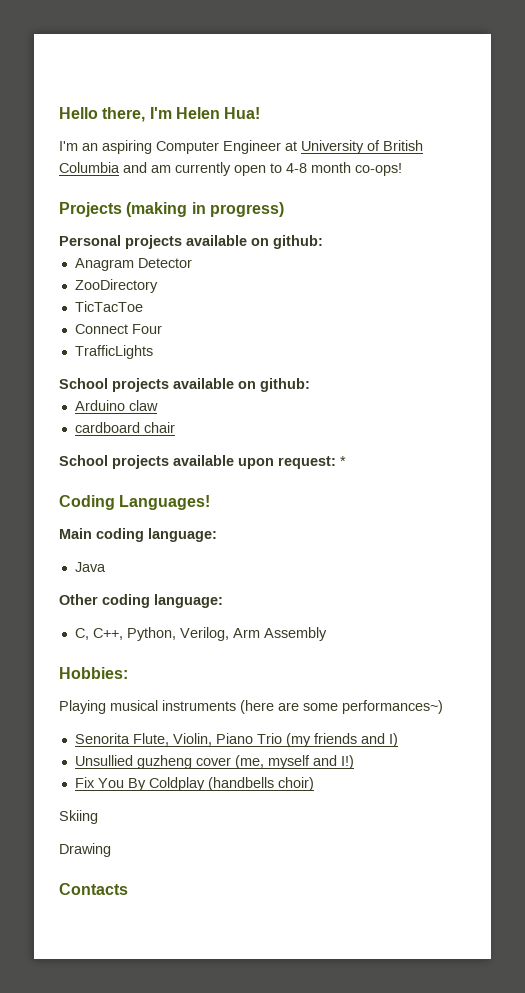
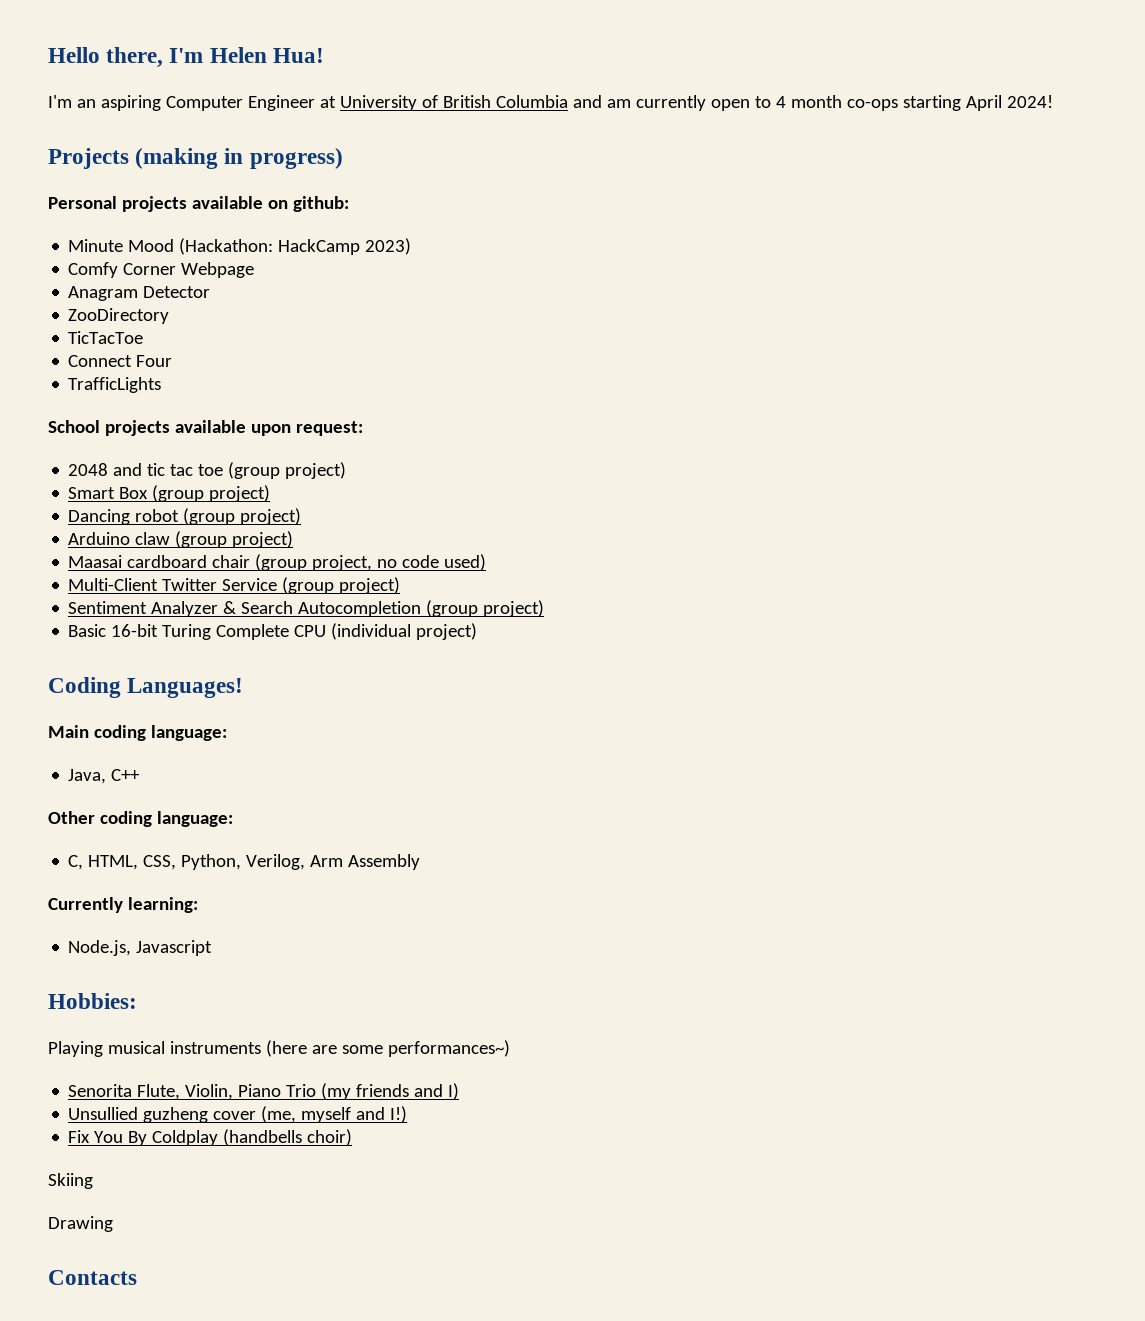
- I'm an aspiring Computer Engineer at University of British Columbia and am currently open to 4-8 month co-ops!
+ I'm an aspiring Computer Engineer at University of British Columbia and am currently open to 4 month co-ops starting April 2024!
+ Minute Mood (Hackathon: HackCamp 2023)
+ Comfy Corner Webpage
- School projects available on github:
+ School projects available upon request:
+ 2048 and tic tac toe (group project)
+ Smart Box (group project)
+ Dancing robot (group project)
- Arduino claw
- cardboard chair
- School projects available upon request: *
+ Arduino claw (group project)
+ Maasai cardboard chair (group project, no code used)
+ Multi-Client Twitter Service (group project)
+ Sentiment Analyzer & Search Autocompletion (group project)
+ Basic 16-bit Turing Complete CPU (individual project)
- Java
+ Java, C++
- C, C++, Python, Verilog, Arm Assembly
+ C, HTML, CSS, Python, Verilog, Arm Assembly
+ Currently learning:
+ Node.js, Javascript

